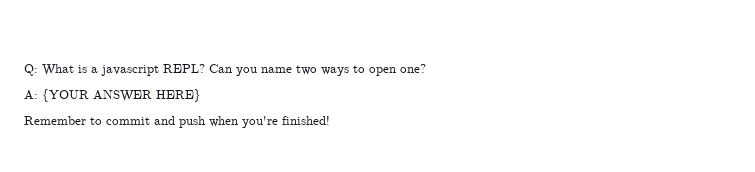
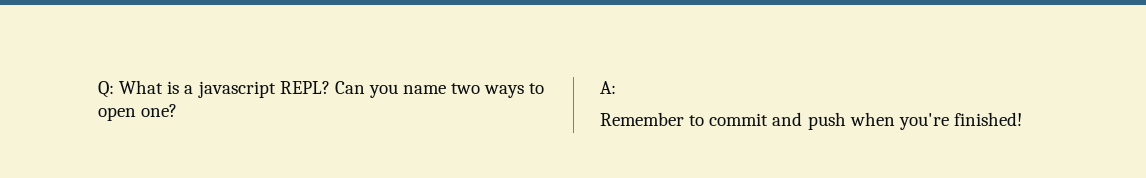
- A: {YOUR ANSWER HERE}
+ A:

